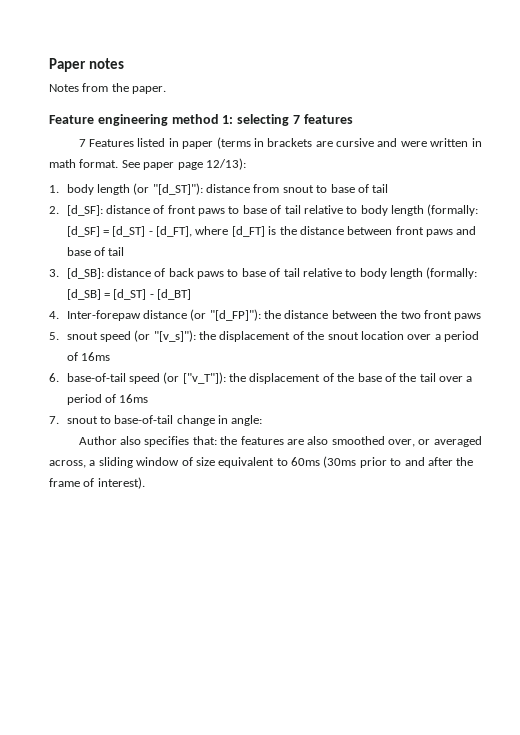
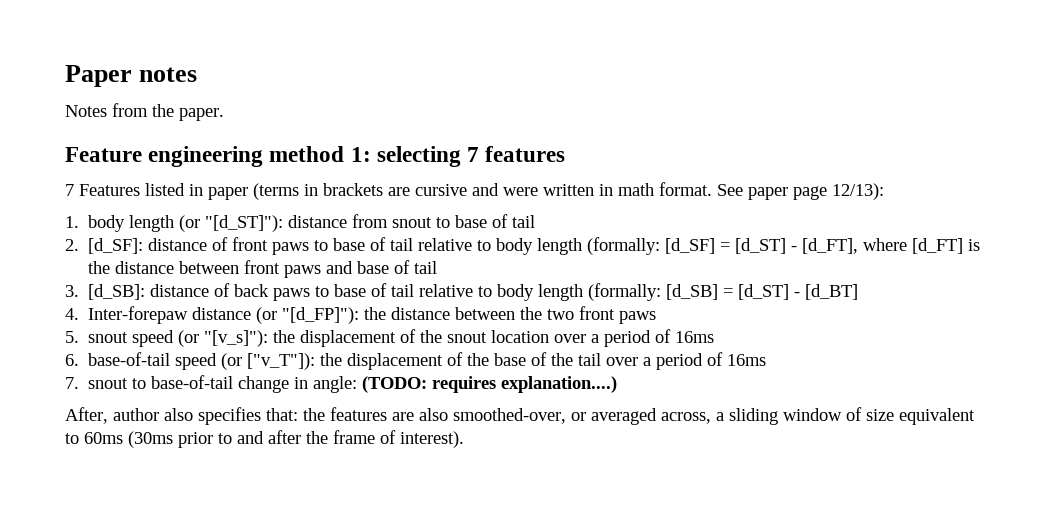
- 7. snout to base-of-tail change in angle:
- Author also specifies that: the features are also smoothed over, or averaged across, a sliding window of size equivalent to 60ms (30ms prior to and after the frame of interest).
+ 7. snout to base-of-tail change in angle: (TODO: requires explanation....)
+ After, author also specifies that: the features are also smoothed-over, or averaged across, a sliding window of size equivalent to 60ms (30ms prior to and after the frame of interest).

